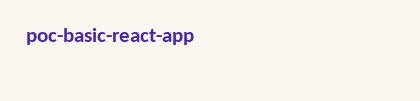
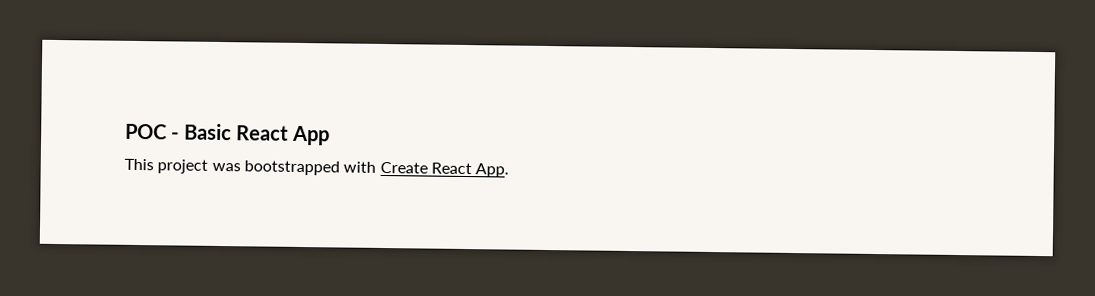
- poc-basic-react-app
+ POC - Basic React App
+ This project was bootstrapped with Create React App.

